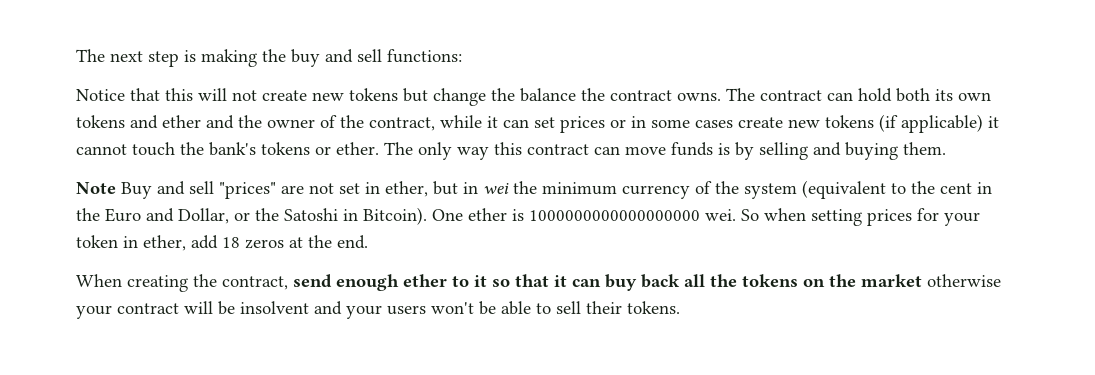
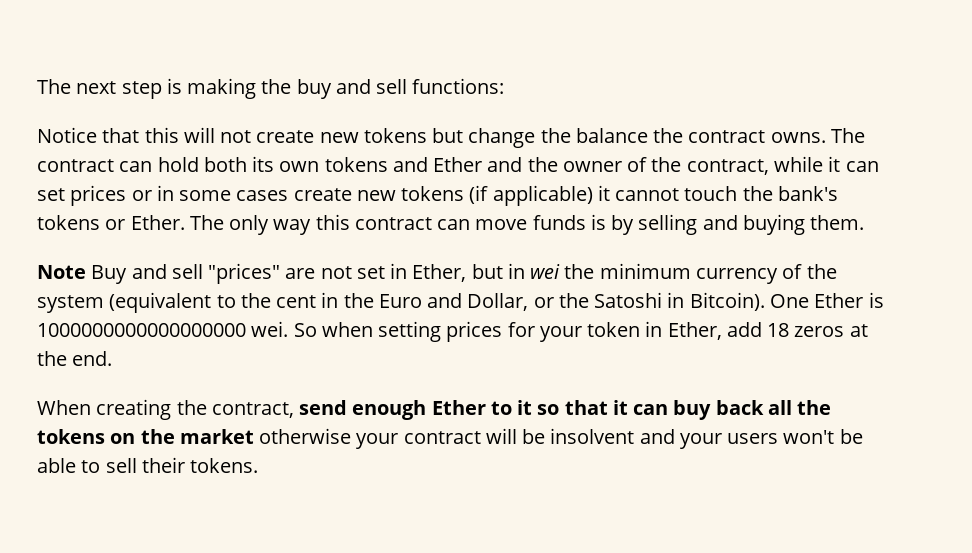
- The contract can hold both its own tokens and ether and the owner of the contract, while it can set prices or in some cases create new tokens (if applicable) it cannot touch the bank's tokens or ether.
+ The contract can hold both its own tokens and Ether and the owner of the contract, while it can set prices or in some cases create new tokens (if applicable) it cannot touch the bank's tokens or Ether.
- Note Buy and sell "prices" are not set in ether, but in wei the minimum currency of the system (equivalent to the cent in the Euro and Dollar, or the Satoshi in Bitcoin).
+ Note Buy and sell "prices" are not set in Ether, but in wei the minimum currency of the system (equivalent to the cent in the Euro and Dollar, or the Satoshi in Bitcoin).
- One ether is 1000000000000000000 wei.
+ One Ether is 1000000000000000000 wei.
- So when setting prices for your token in ether, add 18 zeros at the end.
+ So when setting prices for your token in Ether, add 18 zeros at the end.
- When creating the contract, send enough ether to it so that it can buy back all the tokens on the market otherwise your contract will be insolvent and your users won't be able to sell their tokens.
+ When creating the contract, send enough Ether to it so that it can buy back all the tokens on the market otherwise your contract will be insolvent and your users won't be able to sell their tokens.

